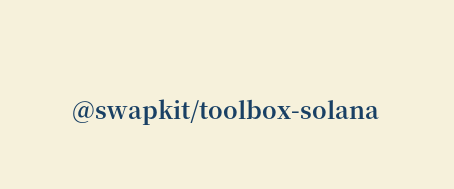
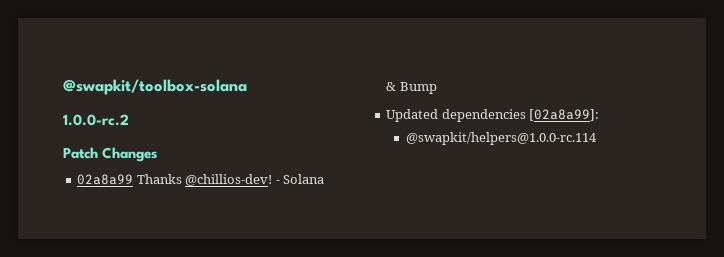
+ 1.0.0-rc.2
+ Patch Changes
+ 02a8a99 Thanks @chillios-dev! - Solana & Bump
+ Updated dependencies [02a8a99]:
+ @swapkit/helpers@1.0.0-rc.114

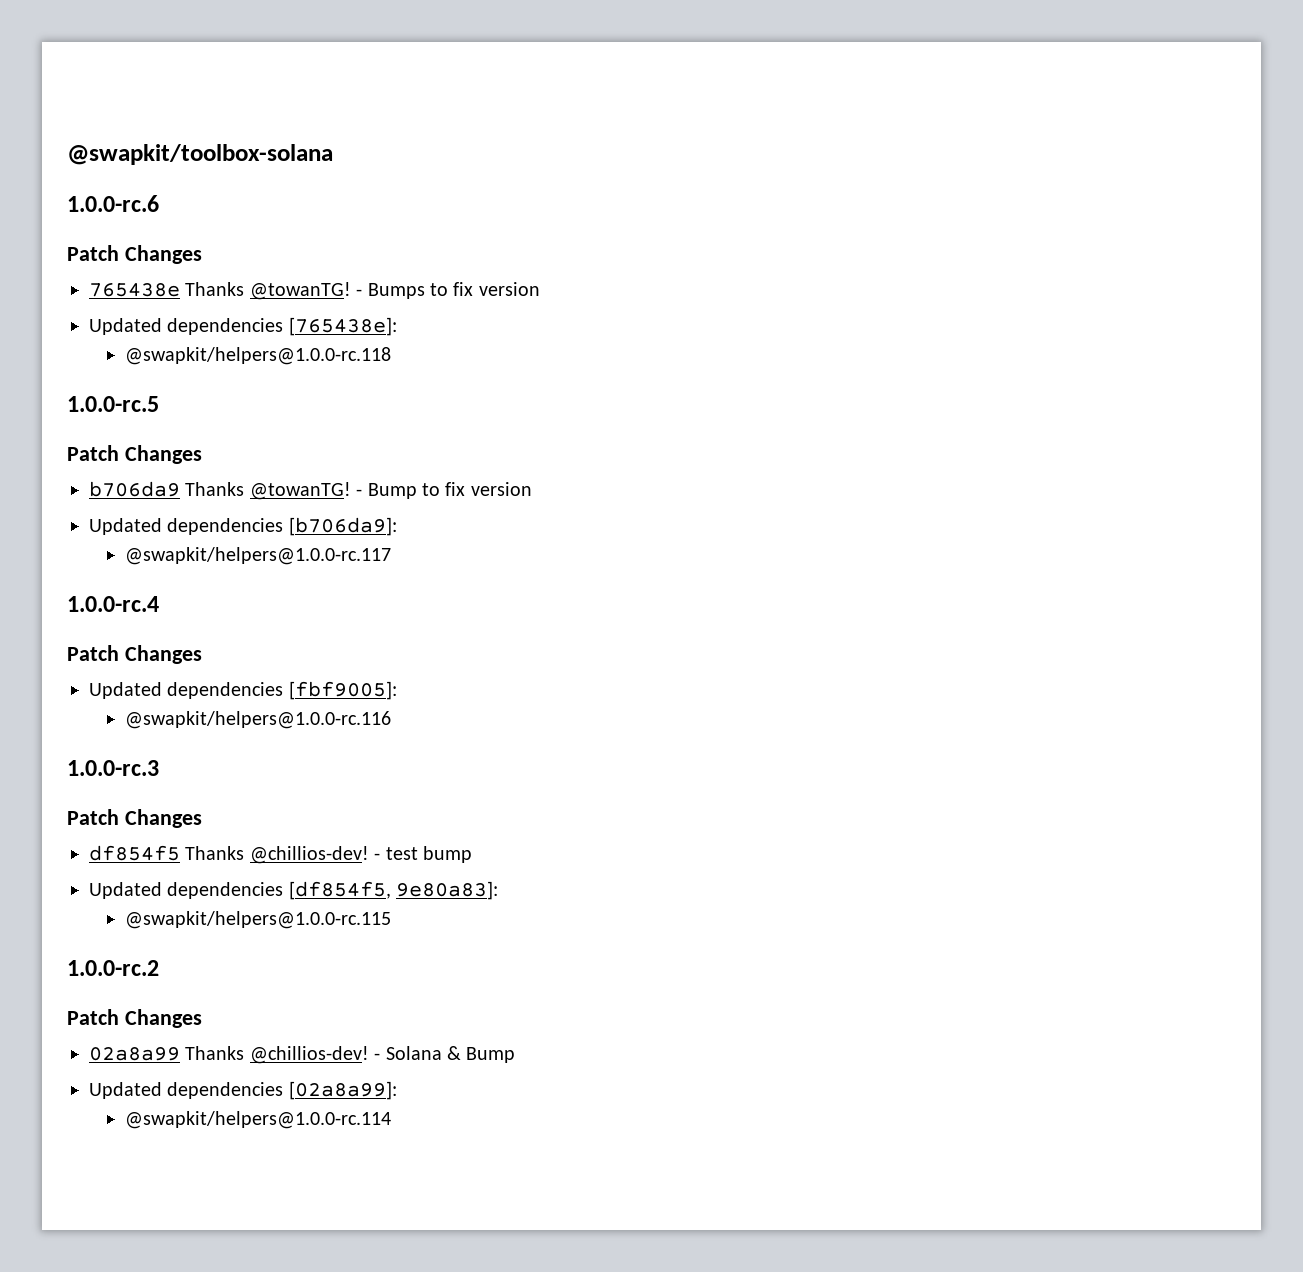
+ 1.0.0-rc.6
+ Patch Changes
+ 765438e Thanks @towanTG! - Bumps to fix version
+ Updated dependencies [765438e]:
+ @swapkit/helpers@1.0.0-rc.118
+ 1.0.0-rc.5
+ Patch Changes
+ b706da9 Thanks @towanTG! - Bump to fix version
+ Updated dependencies [b706da9]:
+ @swapkit/helpers@1.0.0-rc.117
+ 1.0.0-rc.4
+ Patch Changes
+ Updated dependencies [fbf9005]:
+ @swapkit/helpers@1.0.0-rc.116
+ 1.0.0-rc.3
+ Patch Changes
+ df854f5 Thanks @chillios-dev! - test bump
+ Updated dependencies [df854f5, 9e80a83]:
+ @swapkit/helpers@1.0.0-rc.115

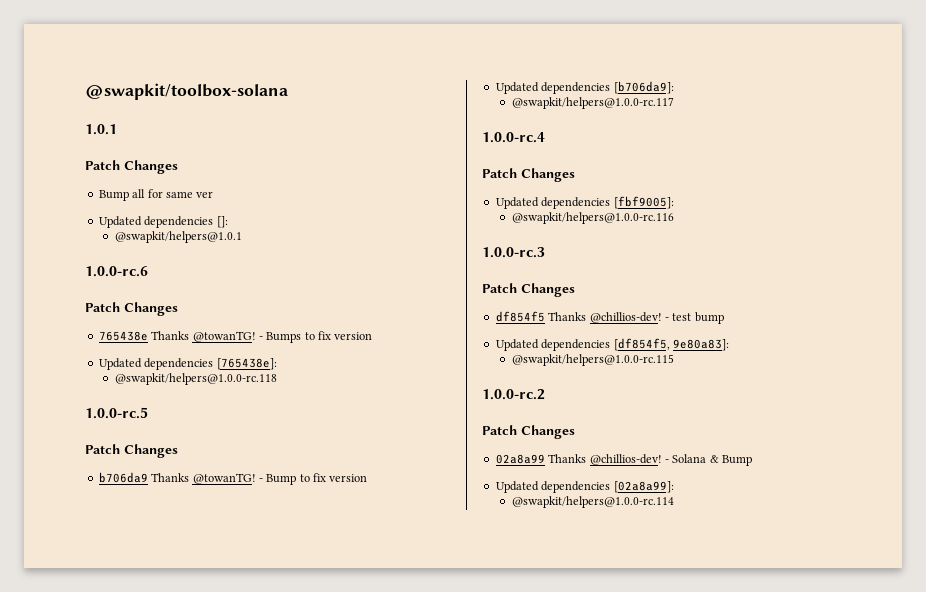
+ 1.0.1
+ Patch Changes
+ Bump all for same ver
+ Updated dependencies []:
+ @swapkit/helpers@1.0.1

